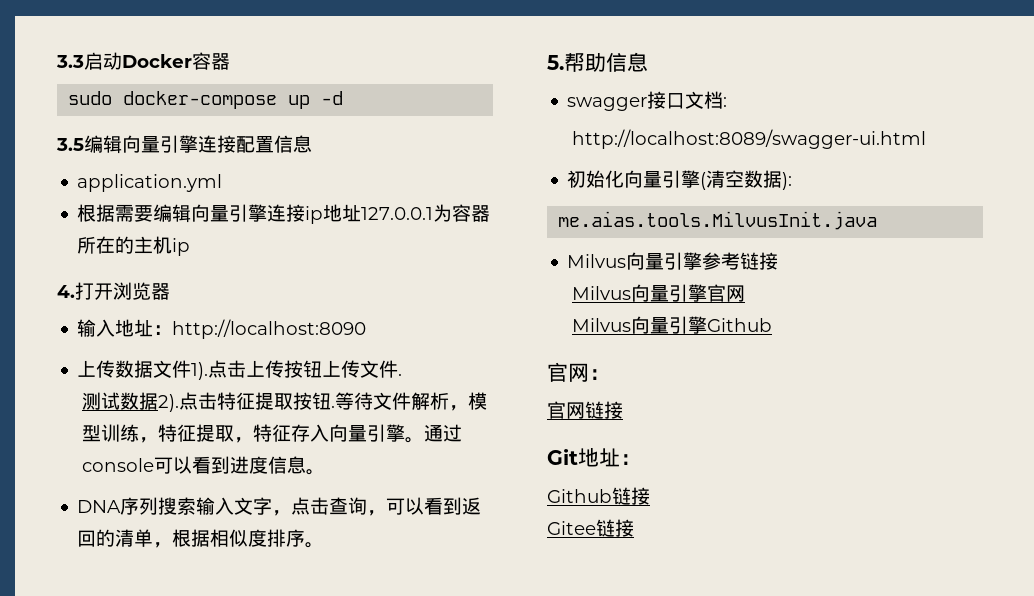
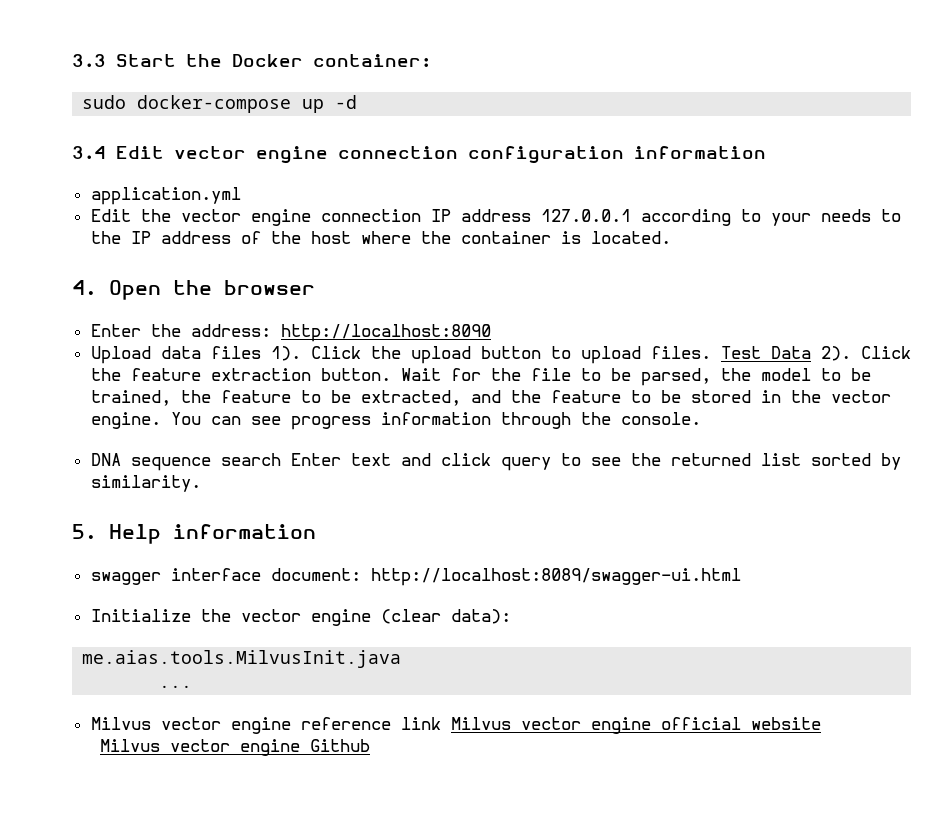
- 3.3启动Docker容器
+ 3.3 Start the Docker container:
- 3.5编辑向量引擎连接配置信息
+ 3.4 Edit vector engine connection configuration information
  application.yml
- 根据需要编辑向量引擎连接ip地址127.0.0.1为容器所在的主机ip
- 4.打开浏览器
- 输入地址：http://localhost:8090
- 上传数据文件1).点击上传按钮上传文件.
- 测试数据2).点击特征提取按钮.等待文件解析，模型训练，特征提取，特征存入向量引擎。通过console可以看到进度信息。
- DNA序列搜索输入文字，点击查询，可以看到返回的清单，根据相似度排序。
+ Edit the vector engine connection IP address 127.0.0.1 according to your needs to the IP address of the host where the container is located.
+ 4. Open the browser
+ Enter the address: http://localhost:8090
+ Upload data files 1). Click the upload button to upload files. Test Data 2). Click the feature extraction button. Wait for the file to be parsed, the model to be trained, the feature to be extracted, and the feature to be stored in the vector engine. You can see progress information through the console.
+ DNA sequence search Enter text and click query to see the returned list sorted by similarity.
- 5.帮助信息
+ 5. Help information
- swagger接口文档:
- http://localhost:8089/swagger-ui.html
- 初始化向量引擎(清空数据):
+ swagger interface document: http://localhost:8089/swagger-ui.html
+ Initialize the vector engine (clear data):
  me.aias.tools.MilvusInit.java
- Milvus向量引擎参考链接
- Milvus向量引擎官网
- Milvus向量引擎Github
- 官网：
- 官网链接
- Git地址：
- Github链接
- Gitee链接
+ ...
+ Milvus vector engine reference link Milvus vector engine official website
+ Milvus vector engine Github

